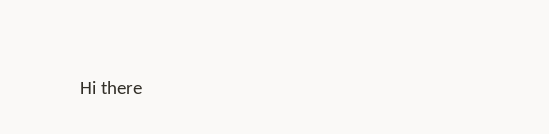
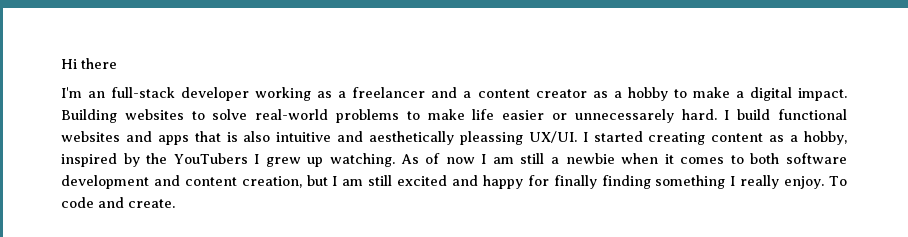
+ I'm an full-stack developer working as a freelancer and a content creator as a hobby to make a digital impact. Building websites to solve real-world problems to make life easier or unnecessarely hard. I build functional websites and apps that is also intuitive and aesthetically pleassing UX/UI. I started creating content as a hobby, inspired by the YouTubers I grew up watching. As of now I am still a newbie when it comes to both software development and content creation, but I am still excited and happy for finally finding something I really enjoy. To code and create.

